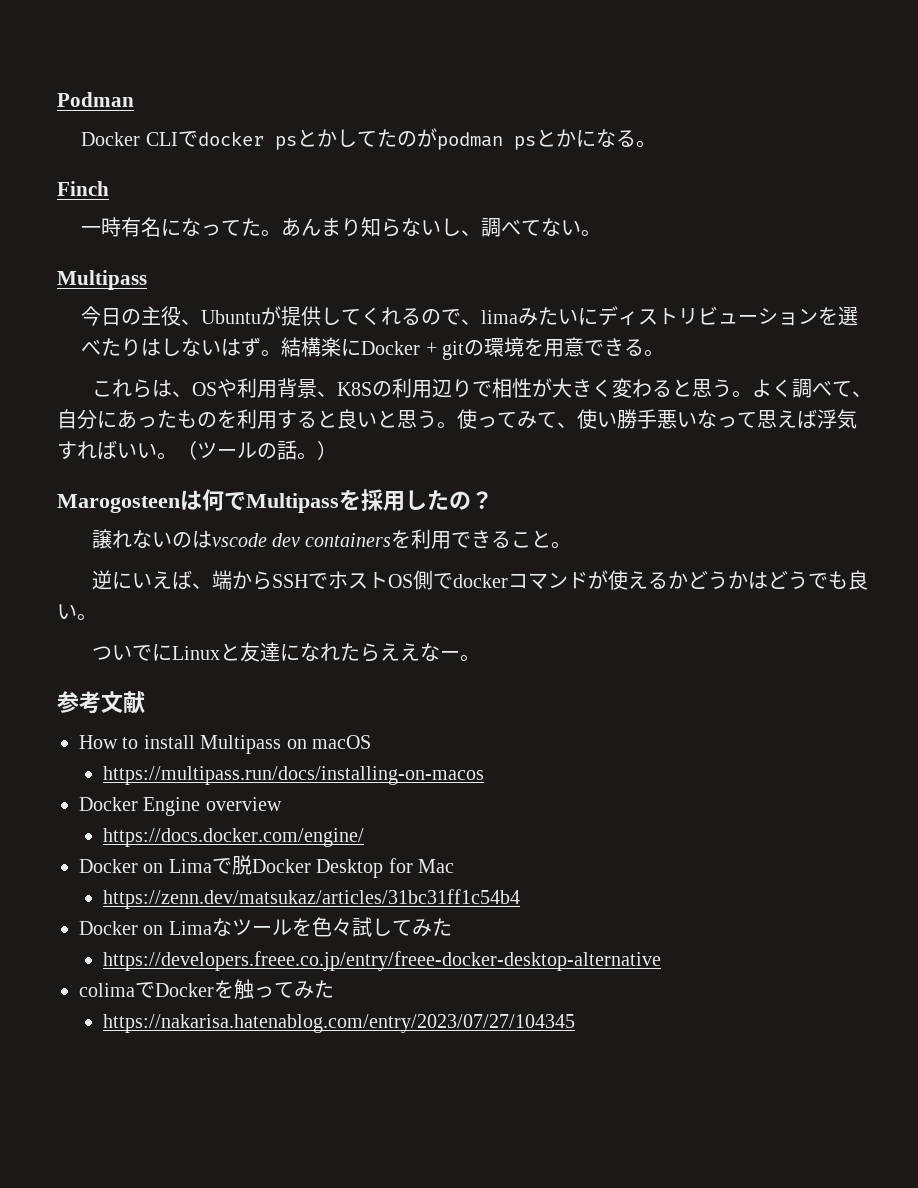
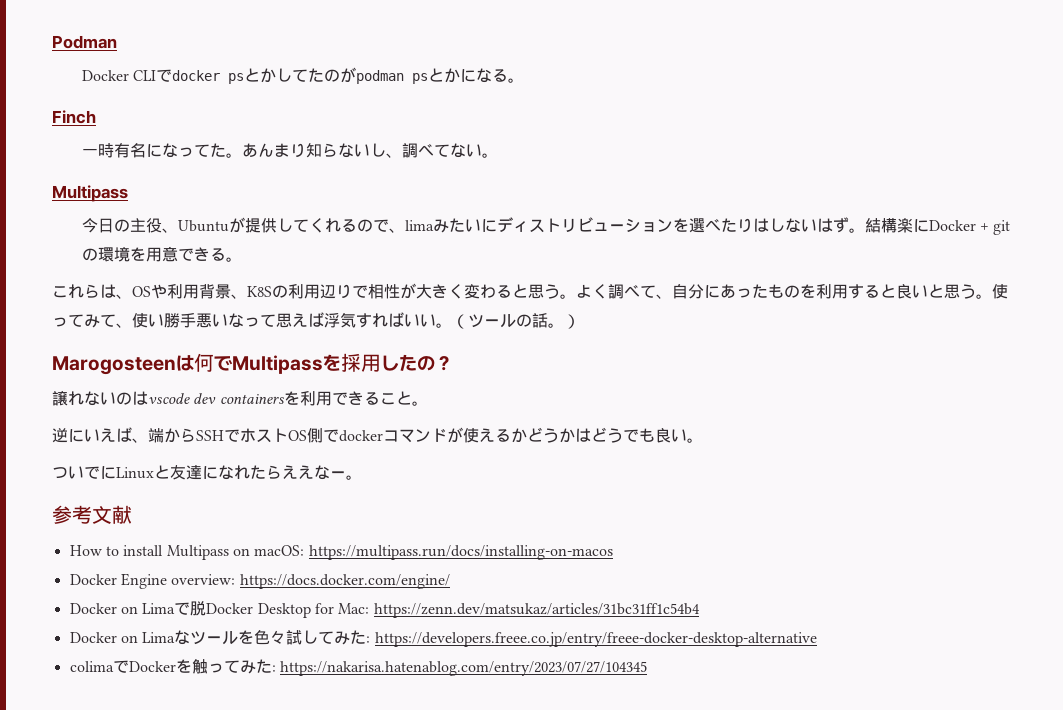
- How to install Multipass on macOS
- https://multipass.run/docs/installing-on-macos
+ How to install Multipass on macOS: https://multipass.run/docs/installing-on-macos
- Docker Engine overview
- https://docs.docker.com/engine/
+ Docker Engine overview: https://docs.docker.com/engine/
- Docker on Limaで脱Docker Desktop for Mac
- https://zenn.dev/matsukaz/articles/31bc31ff1c54b4
+ Docker on Limaで脱Docker Desktop for Mac: https://zenn.dev/matsukaz/articles/31bc31ff1c54b4
- Docker on Limaなツールを色々試してみた
- https://developers.freee.co.jp/entry/freee-docker-desktop-alternative
+ Docker on Limaなツールを色々試してみた: https://developers.freee.co.jp/entry/freee-docker-desktop-alternative
- colimaでDockerを触ってみた
- https://nakarisa.hatenablog.com/entry/2023/07/27/104345
+ colimaでDockerを触ってみた: https://nakarisa.hatenablog.com/entry/2023/07/27/104345

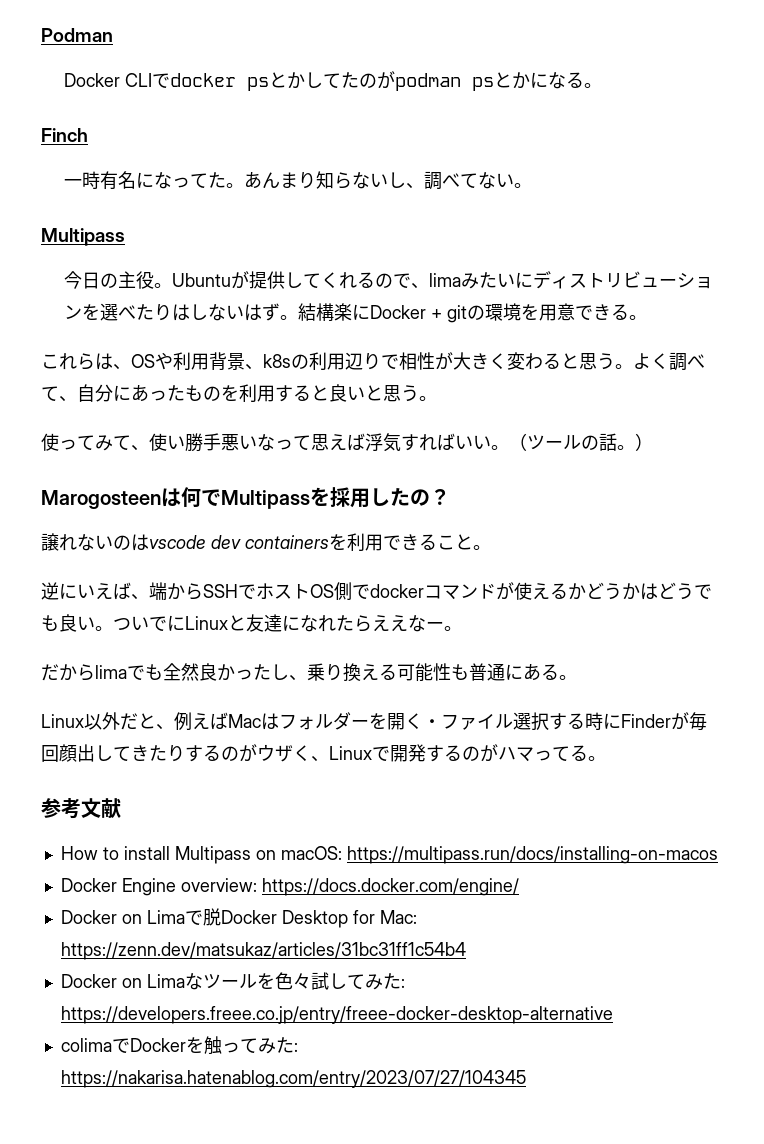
- 今日の主役、Ubuntuが提供してくれるので、limaみたいにディストリビューションを選べたりはしないはず。
+ 今日の主役。Ubuntuが提供してくれるので、limaみたいにディストリビューションを選べたりはしないはず。
- これらは、OSや利用背景、K8Sの利用辺りで相性が大きく変わると思う。
+ これらは、OSや利用背景、k8sの利用辺りで相性が大きく変わると思う。
- よく調べて、自分にあったものを利用すると良いと思う。使ってみて、使い勝手悪いなって思えば浮気すればいい。
+ よく調べて、自分にあったものを利用すると良いと思う。
+ 使ってみて、使い勝手悪いなって思えば浮気すればいい。
- 逆にいえば、端からSSHでホストOS側でdockerコマンドが使えるかどうかはどうでも良い。
- ついでにLinuxと友達になれたらええなー。
+ 逆にいえば、端からSSHでホストOS側でdockerコマンドが使えるかどうかはどうでも良い。ついでにLinuxと友達になれたらええなー。
+ だからlimaでも全然良かったし、乗り換える可能性も普通にある。
+ Linux以外だと、例えばMacはフォルダーを開く・ファイル選択する時にFinderが毎回顔出してきたりするのがウザく、Linuxで開発するのがハマってる。

